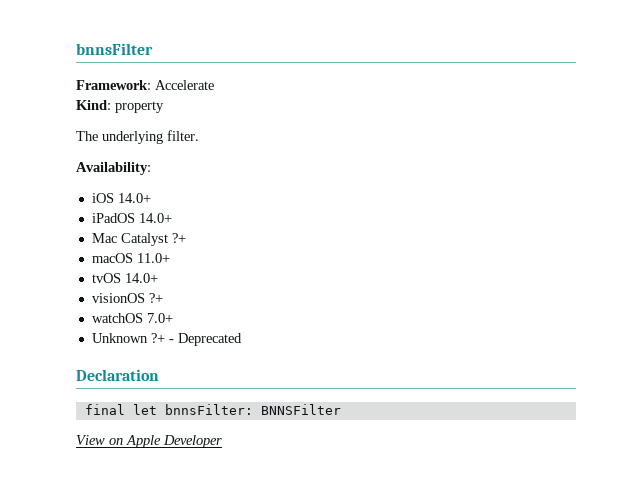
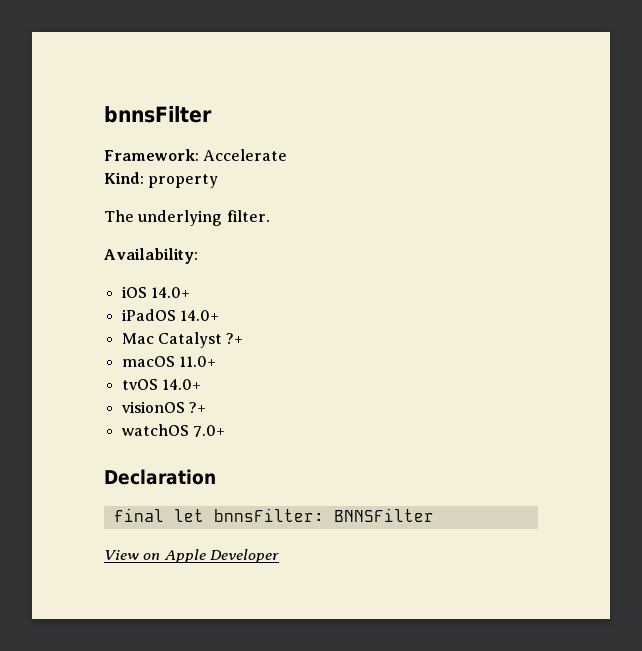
- Unknown ?+ - Deprecated

